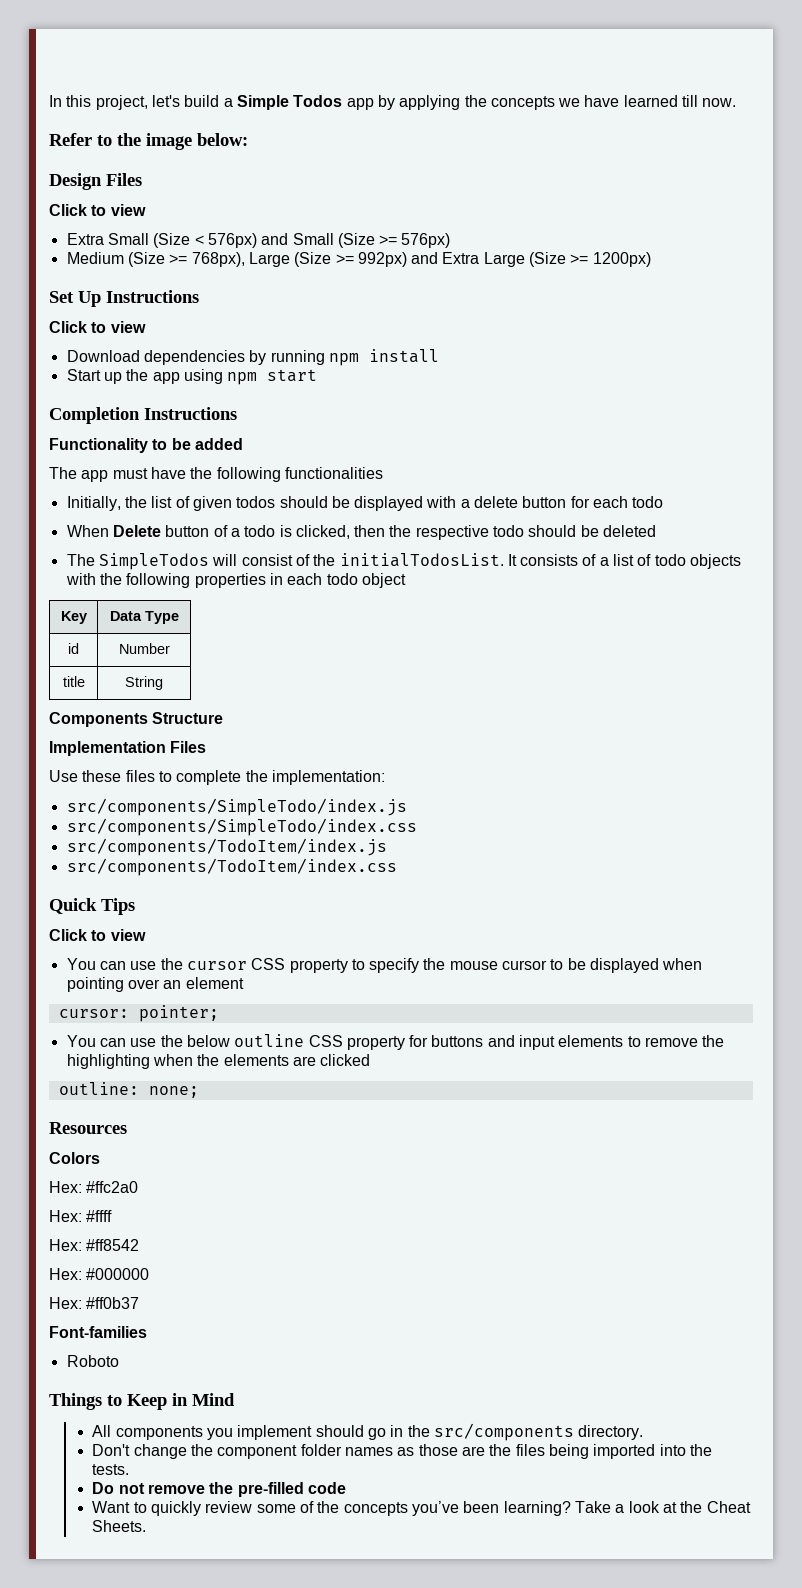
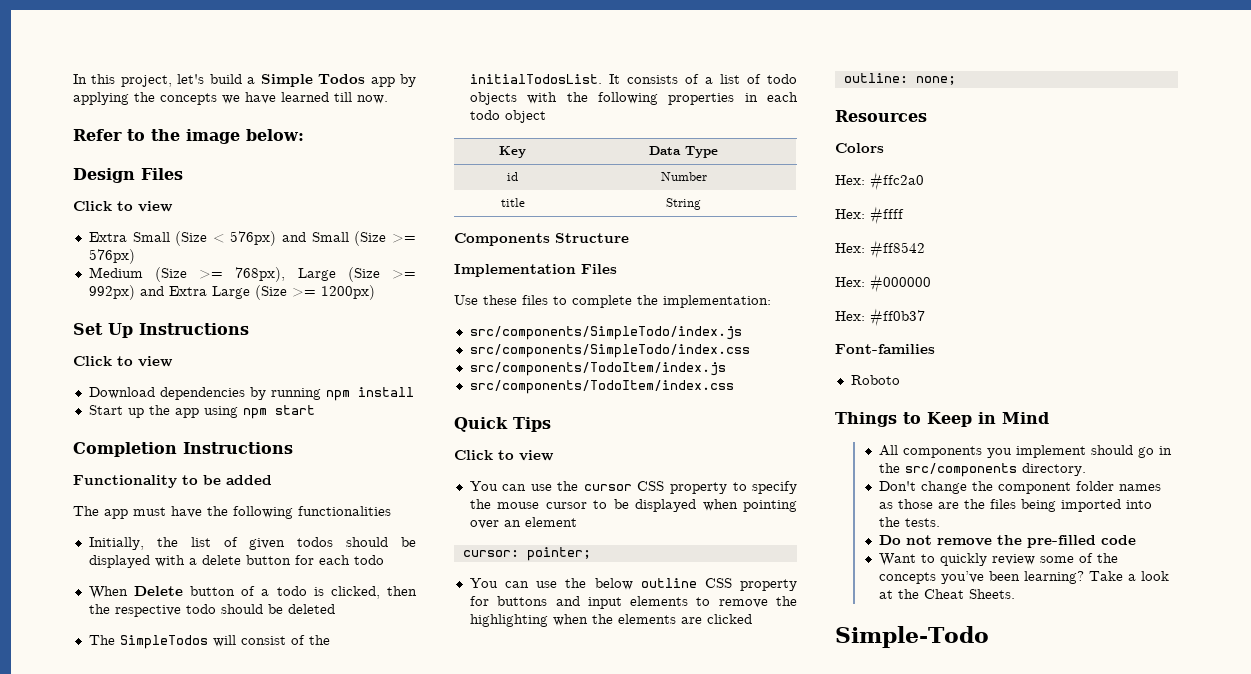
+ Simple-Todo

